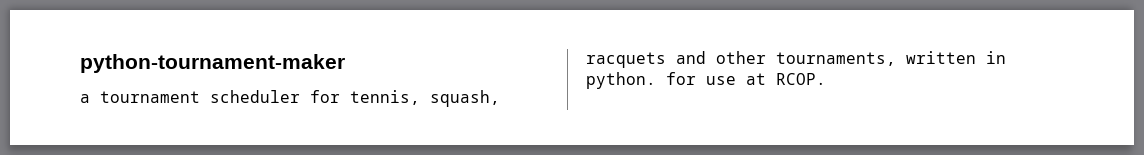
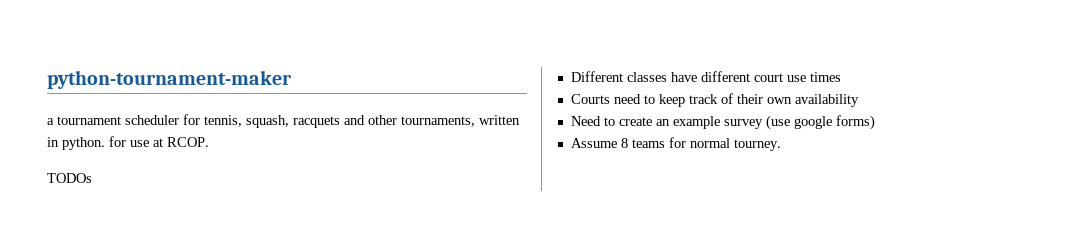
+ TODOs
+ Different classes have different court use times
+ Courts need to keep track of their own availability
+ Need to create an example survey (use google forms)
+ Assume 8 teams for normal tourney.

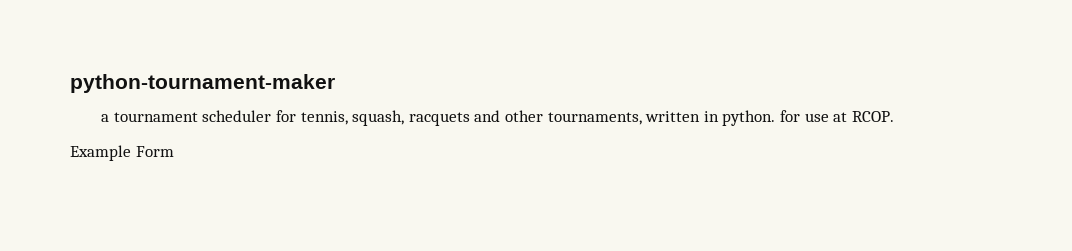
- TODOs
- Different classes have different court use times
- Courts need to keep track of their own availability
- Need to create an example survey (use google forms)
- Assume 8 teams for normal tourney.
+ Example Form

